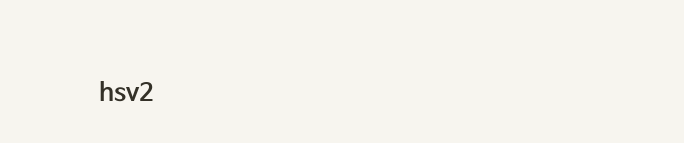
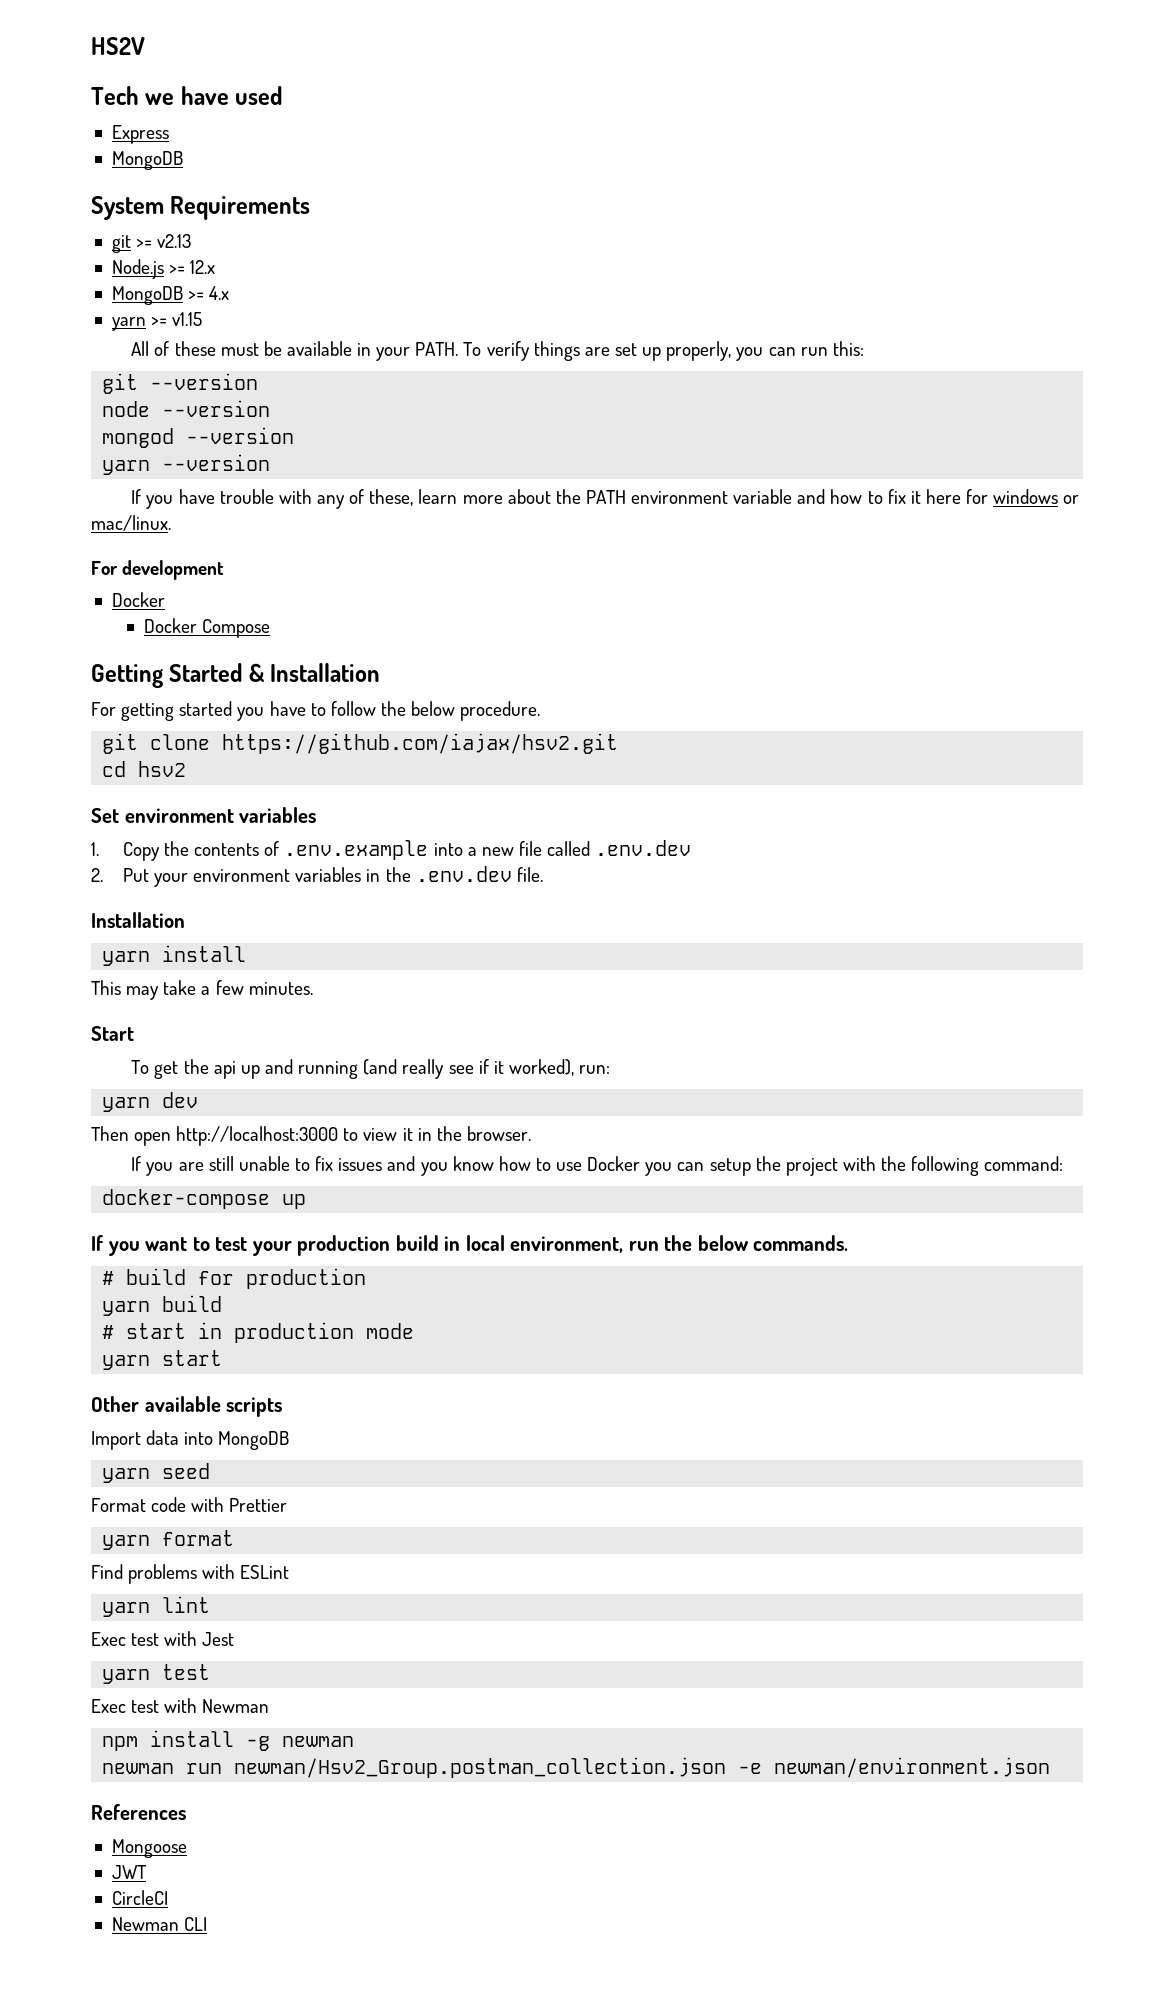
- hsv2
+ HS2V
+ Tech we have used
+ Express
+ MongoDB
+ System Requirements
+ git >= v2.13
+ Node.js >= 12.x
+ MongoDB >= 4.x
+ yarn >= v1.15
+ All of these must be available in your PATH. To verify things are set up properly, you can run this:
+ git --version
+ node --version
+ mongod --version
+ yarn --version
+ If you have trouble with any of these, learn more about the PATH environment variable and how to fix it here for windows or mac/linux.
+ For development
+ Docker
+ Docker Compose
+ Getting Started & Installation
+ For getting started you have to follow the below procedure.
+ git clone https://github.com/iajax/hsv2.git
+ cd hsv2
+ Set environment variables
+ 1. Copy the contents of .env.example into a new file called .env.dev
+ 2. Put your environment variables in the .env.dev file.
+ Installation
+ yarn install
+ This may take a few minutes.
+ Start
+ To get the api up and running (and really see if it worked), run:
+ yarn dev
+ Then open http://localhost:3000 to view it in the browser.
+ If you are still unable to fix issues and you know how to use Docker you can setup the project with the following command:
+ docker-compose up
+ If you want to test your production build in local environment, run the below commands.
+ # build for production
+ yarn build
+ # start in production mode
+ yarn start
+ Other available scripts
+ Import data into MongoDB
+ yarn seed
+ Format code with Prettier
+ yarn format
+ Find problems with ESLint
+ yarn lint
+ Exec test with Jest
+ yarn test
+ Exec test with Newman
+ npm install -g newman
+ newman run newman/Hsv2_Group.postman_collection.json -e newman/environment.json
+ References
+ Mongoose
+ JWT
+ CircleCI
+ Newman CLI

